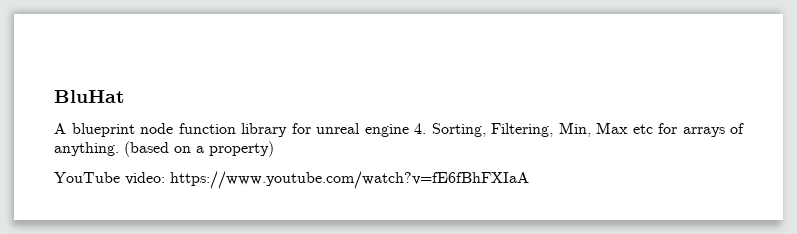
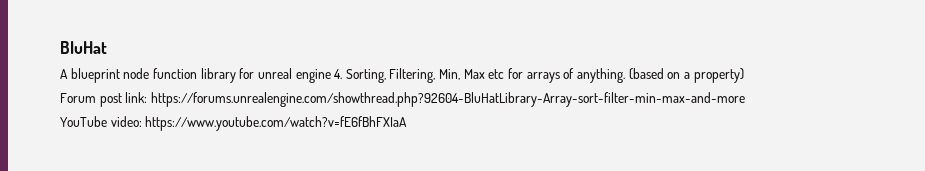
+ Forum post link: https://forums.unrealengine.com/showthread.php?92604-BluHatLibrary-Array-sort-filter-min-max-and-more

